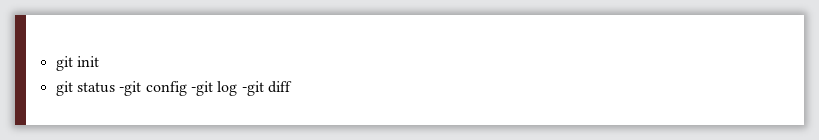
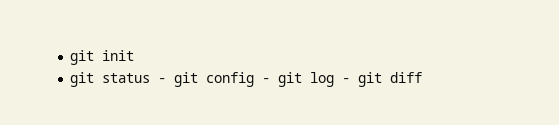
- git status -git config -git log -git diff
+ git status - git config - git log - git diff

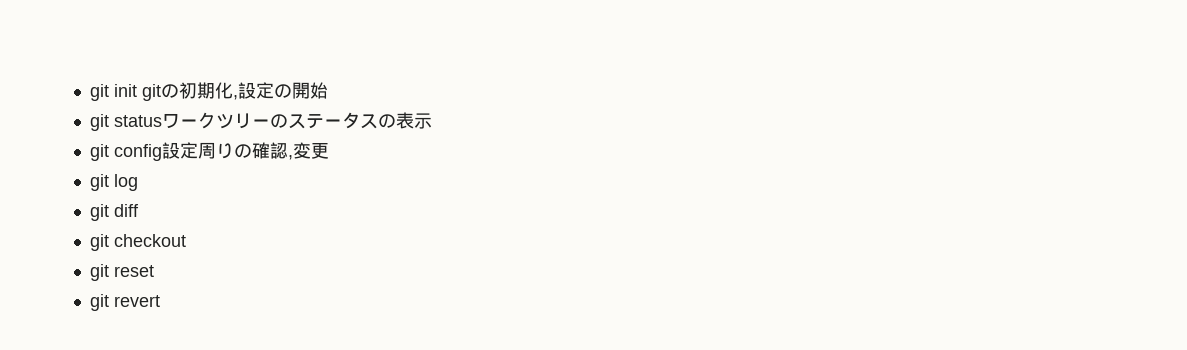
- git init
- git status - git config - git log - git diff
+ git init gitの初期化,設定の開始
+ git statusワークツリーのステータスの表示
+ git config設定周りの確認,変更
+ git log
+ git diff
+ git checkout
+ git reset
+ git revert

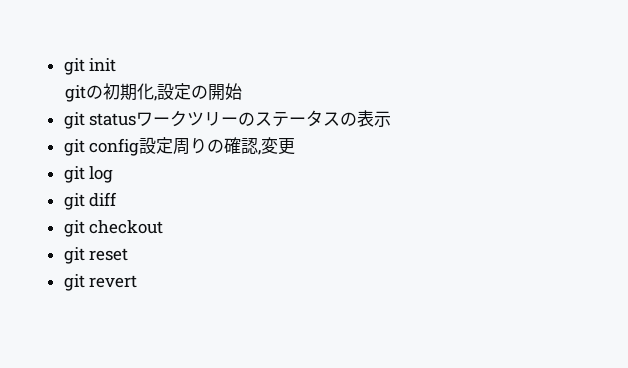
- git init gitの初期化,設定の開始
+ git init
+ gitの初期化,設定の開始

